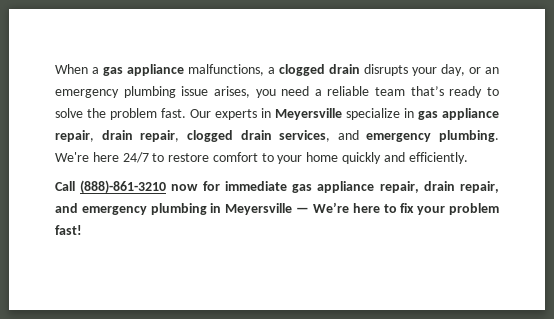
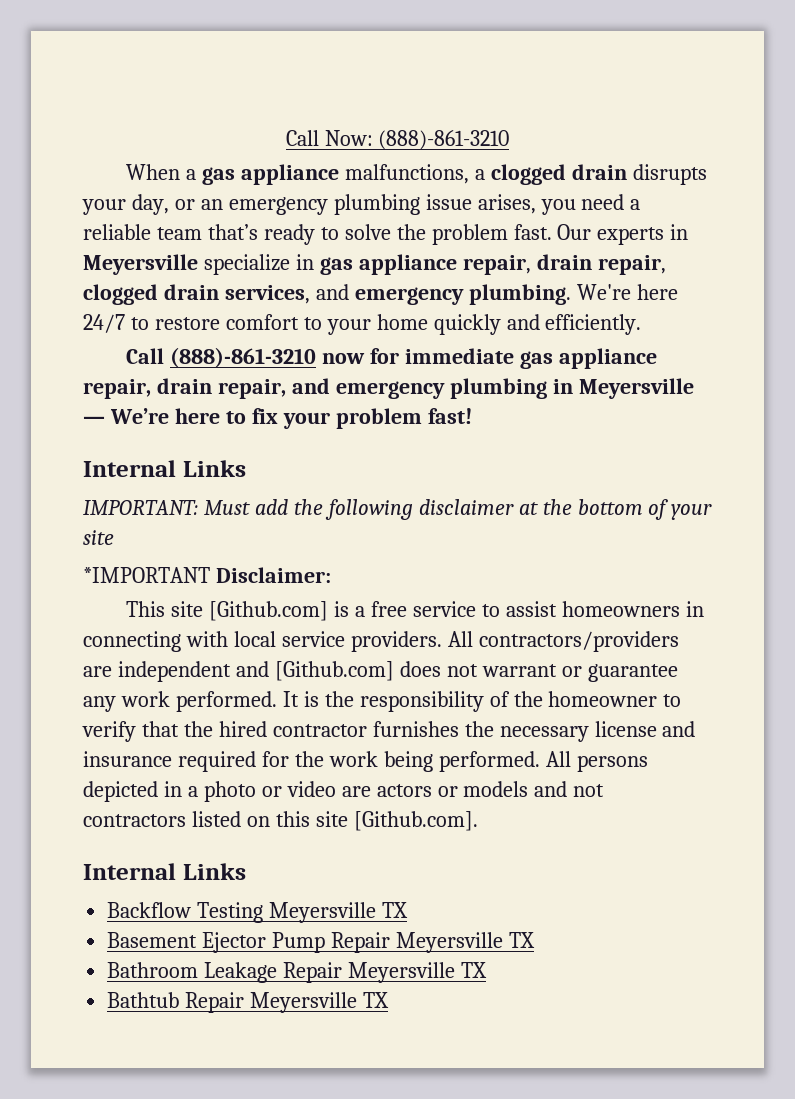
+ Call Now: (888)-861-3210
  Call (888)-861-3210 now for immediate gas appliance repair, drain repair, and emergency plumbing in Meyersville — We’re here to fix your problem fast!
+ Internal Links
+ IMPORTANT: Must add the following disclaimer at the bottom of your site
+ *IMPORTANT Disclaimer:
+ This site [Github.com] is a free service to assist homeowners in connecting with local service providers. All contractors/providers are independent and [Github.com] does not warrant or guarantee any work performed. It is the responsibility of the homeowner to verify that the hired contractor furnishes the necessary license and insurance required for the work being performed. All persons depicted in a photo or video are actors or models and not contractors listed on this site [Github.com].
+ Internal Links
+ Backflow Testing Meyersville TX
+ Basement Ejector Pump Repair Meyersville TX
+ Bathroom Leakage Repair Meyersville TX
+ Bathtub Repair Meyersville TX

